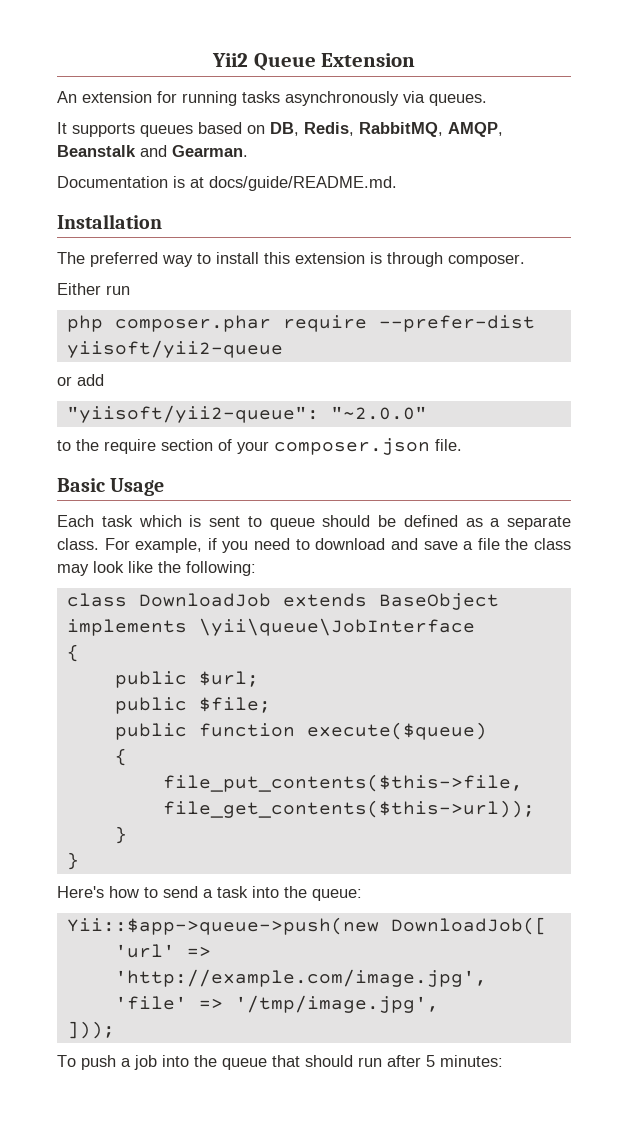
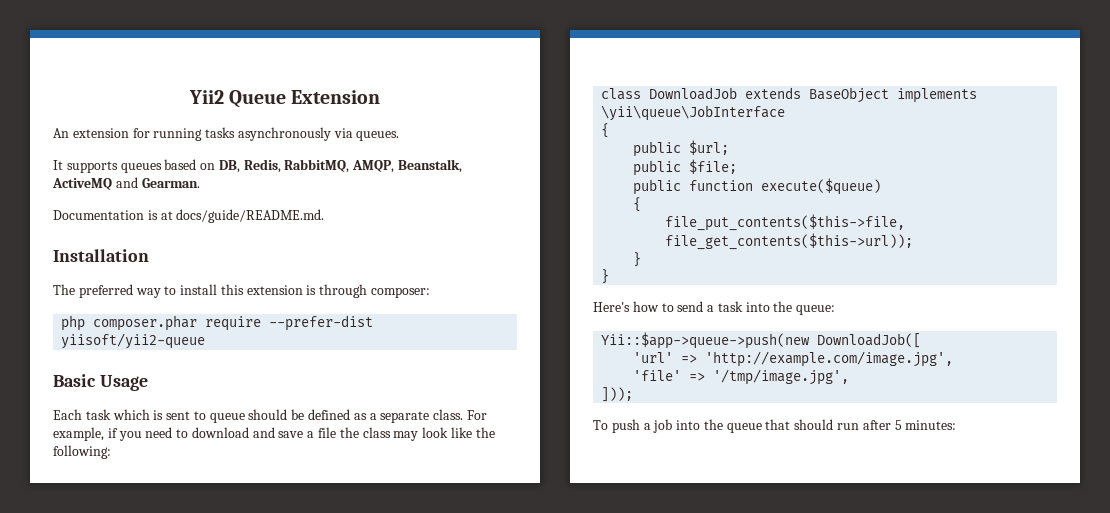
- It supports queues based on DB, Redis, RabbitMQ, AMQP, Beanstalk and Gearman.
+ It supports queues based on DB, Redis, RabbitMQ, AMQP, Beanstalk, ActiveMQ and Gearman.
- The preferred way to install this extension is through composer.
- Either run
+ The preferred way to install this extension is through composer:
- or add
- "yiisoft/yii2-queue": "~2.0.0"
- to the require section of your composer.json file.

